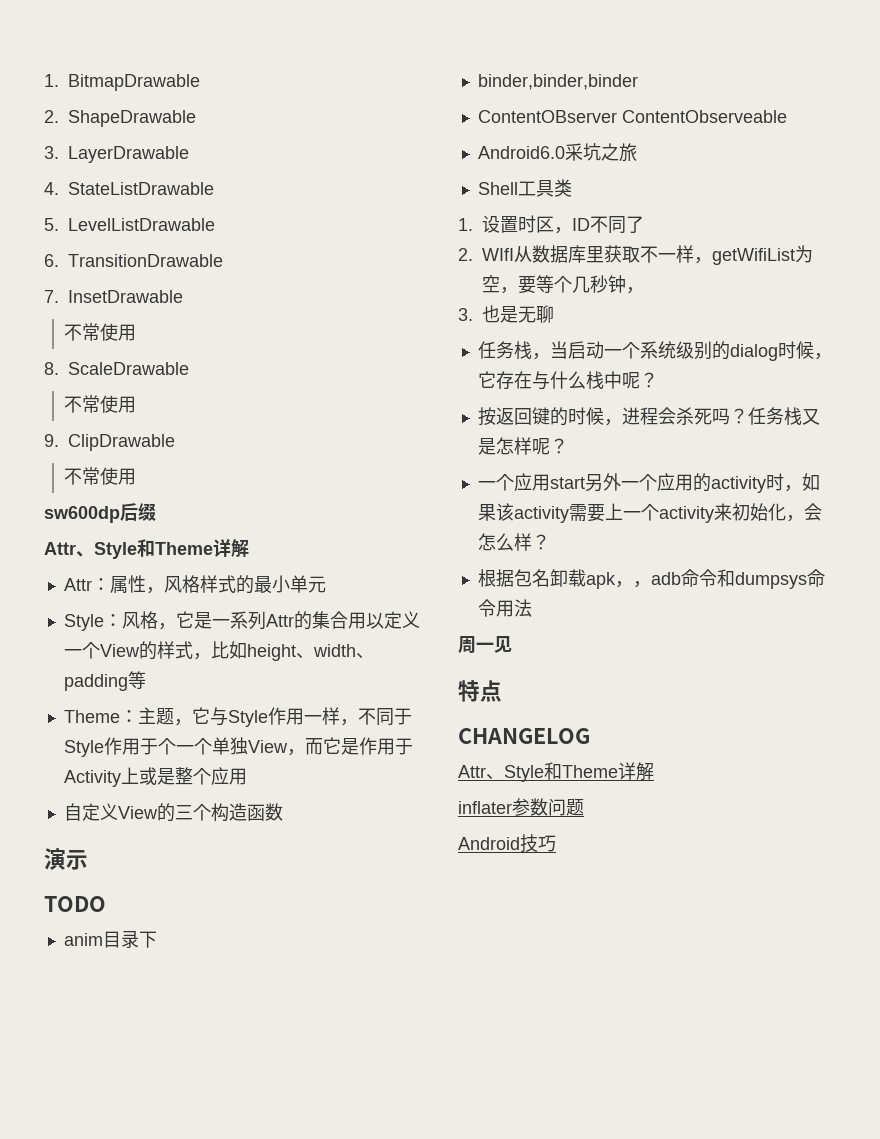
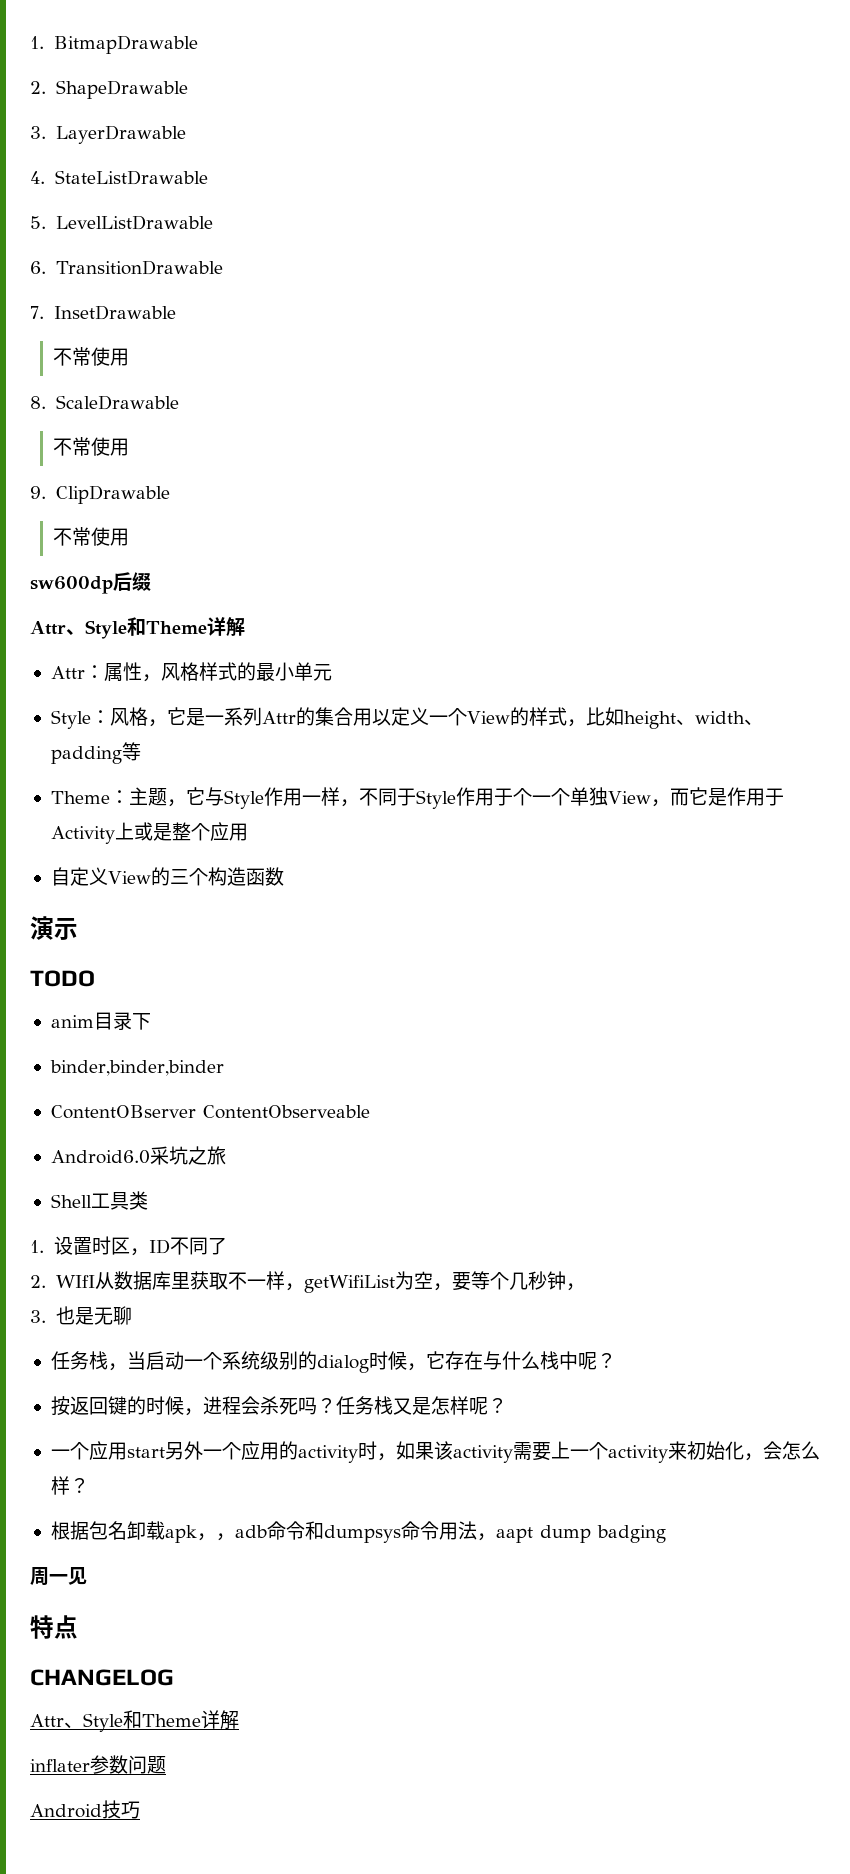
- 根据包名卸载apk，，adb命令和dumpsys命令用法
+ 根据包名卸载apk，，adb命令和dumpsys命令用法，aapt dump badging

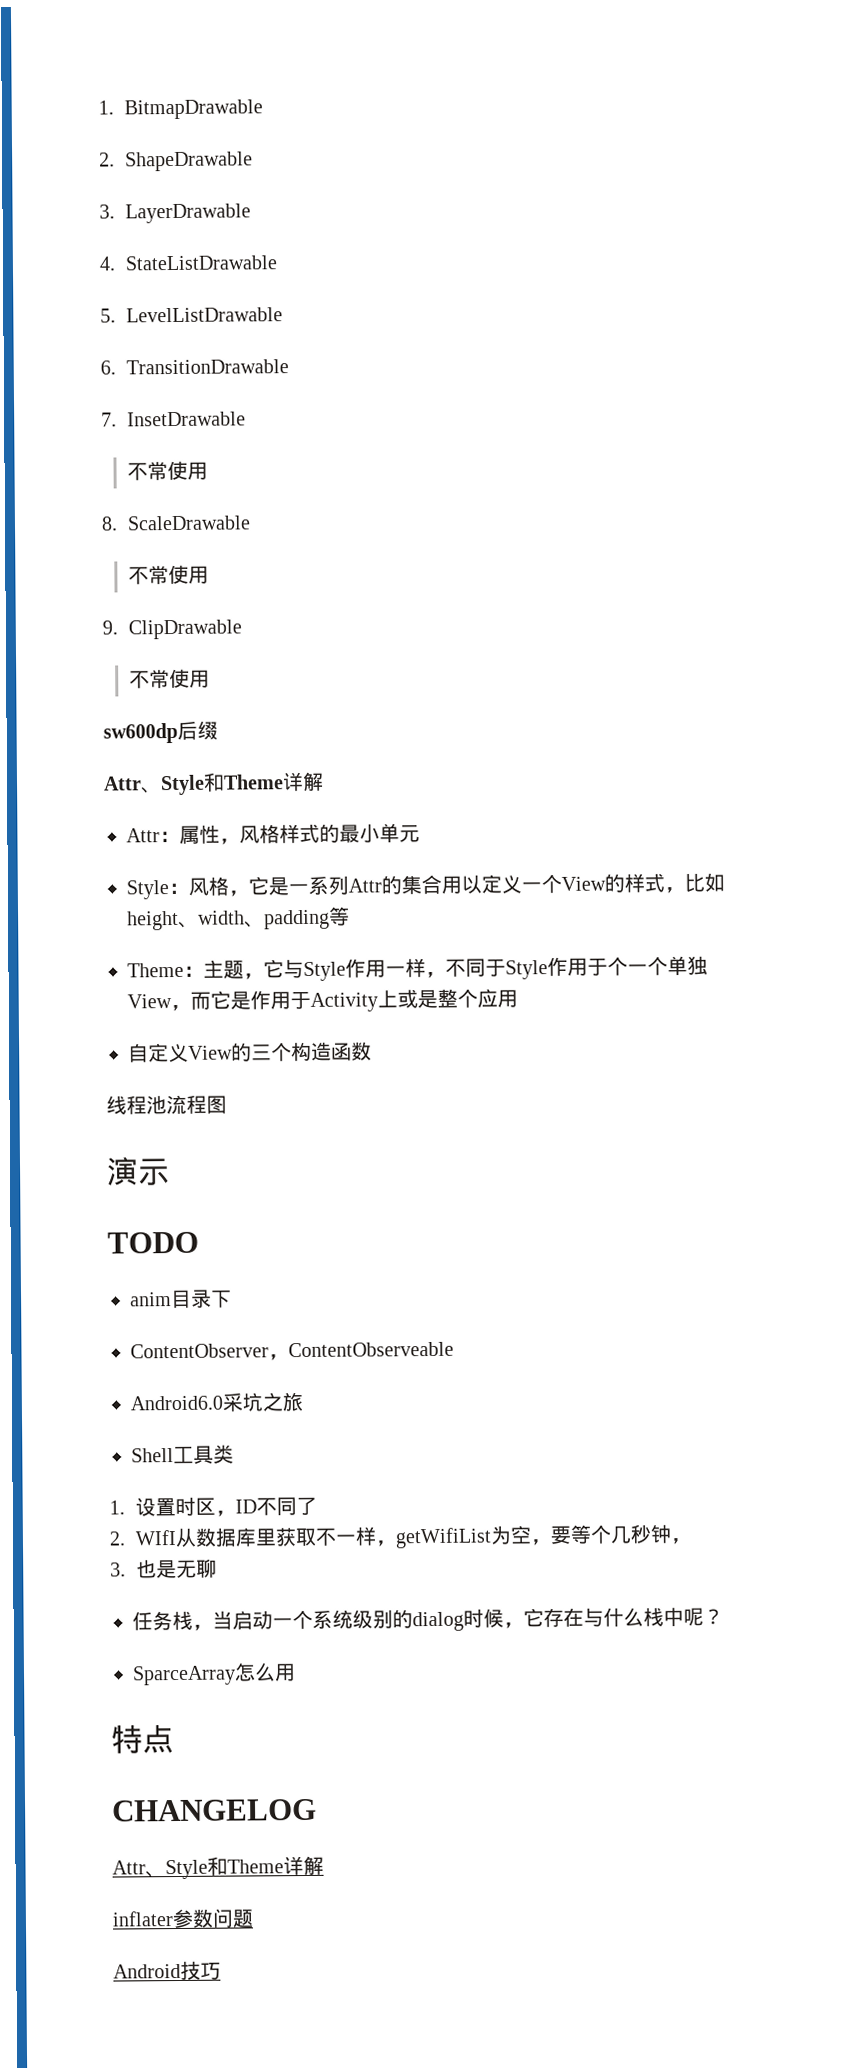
+ 线程池流程图
- binder,binder,binder
- ContentOBserver ContentObserveable
+ ContentObserver，ContentObserveable
- 按返回键的时候，进程会杀死吗？任务栈又是怎样呢？
- 一个应用start另外一个应用的activity时，如果该activity需要上一个activity来初始化，会怎么样？
- 根据包名卸载apk，，adb命令和dumpsys命令用法，aapt dump badging
- 周一见
+ SparceArray怎么用

